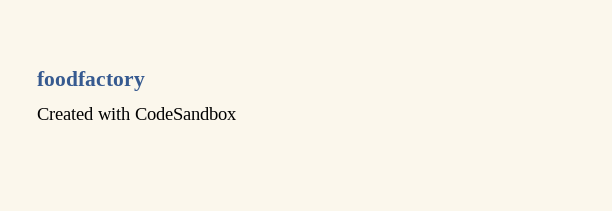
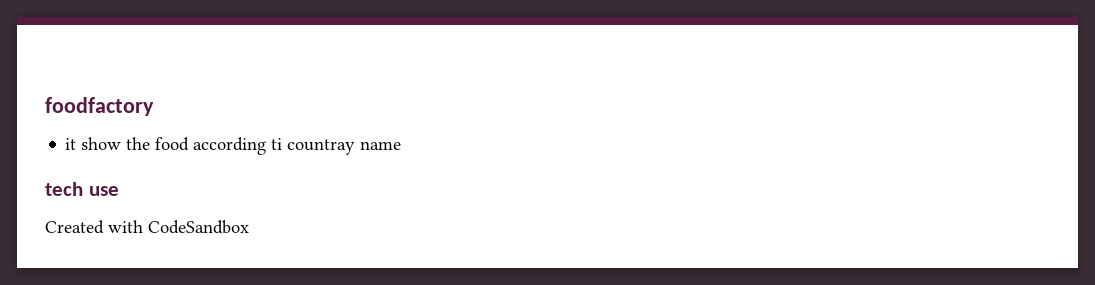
+ it show the food according ti countray name
+ tech use

